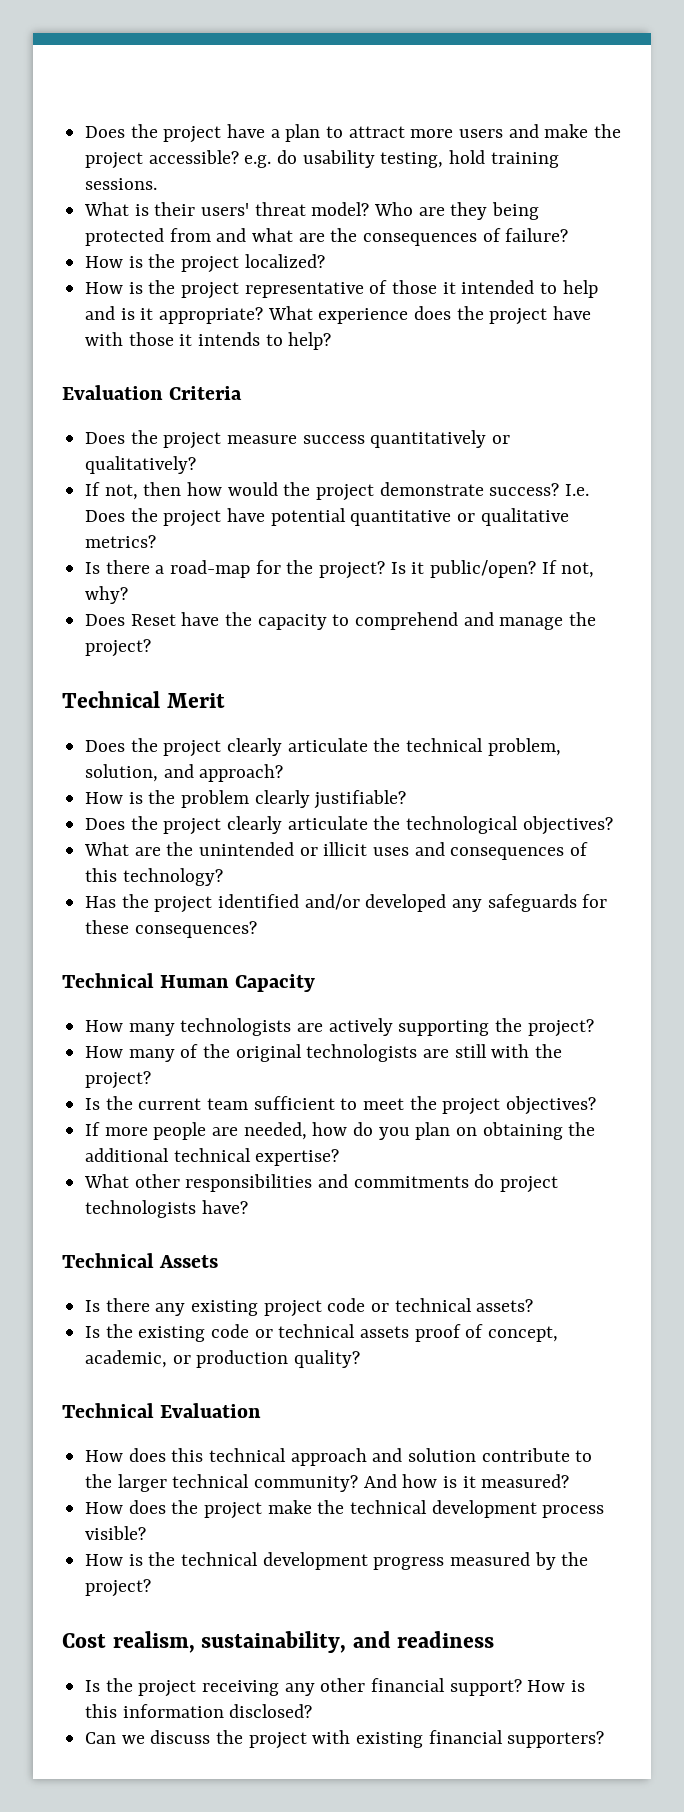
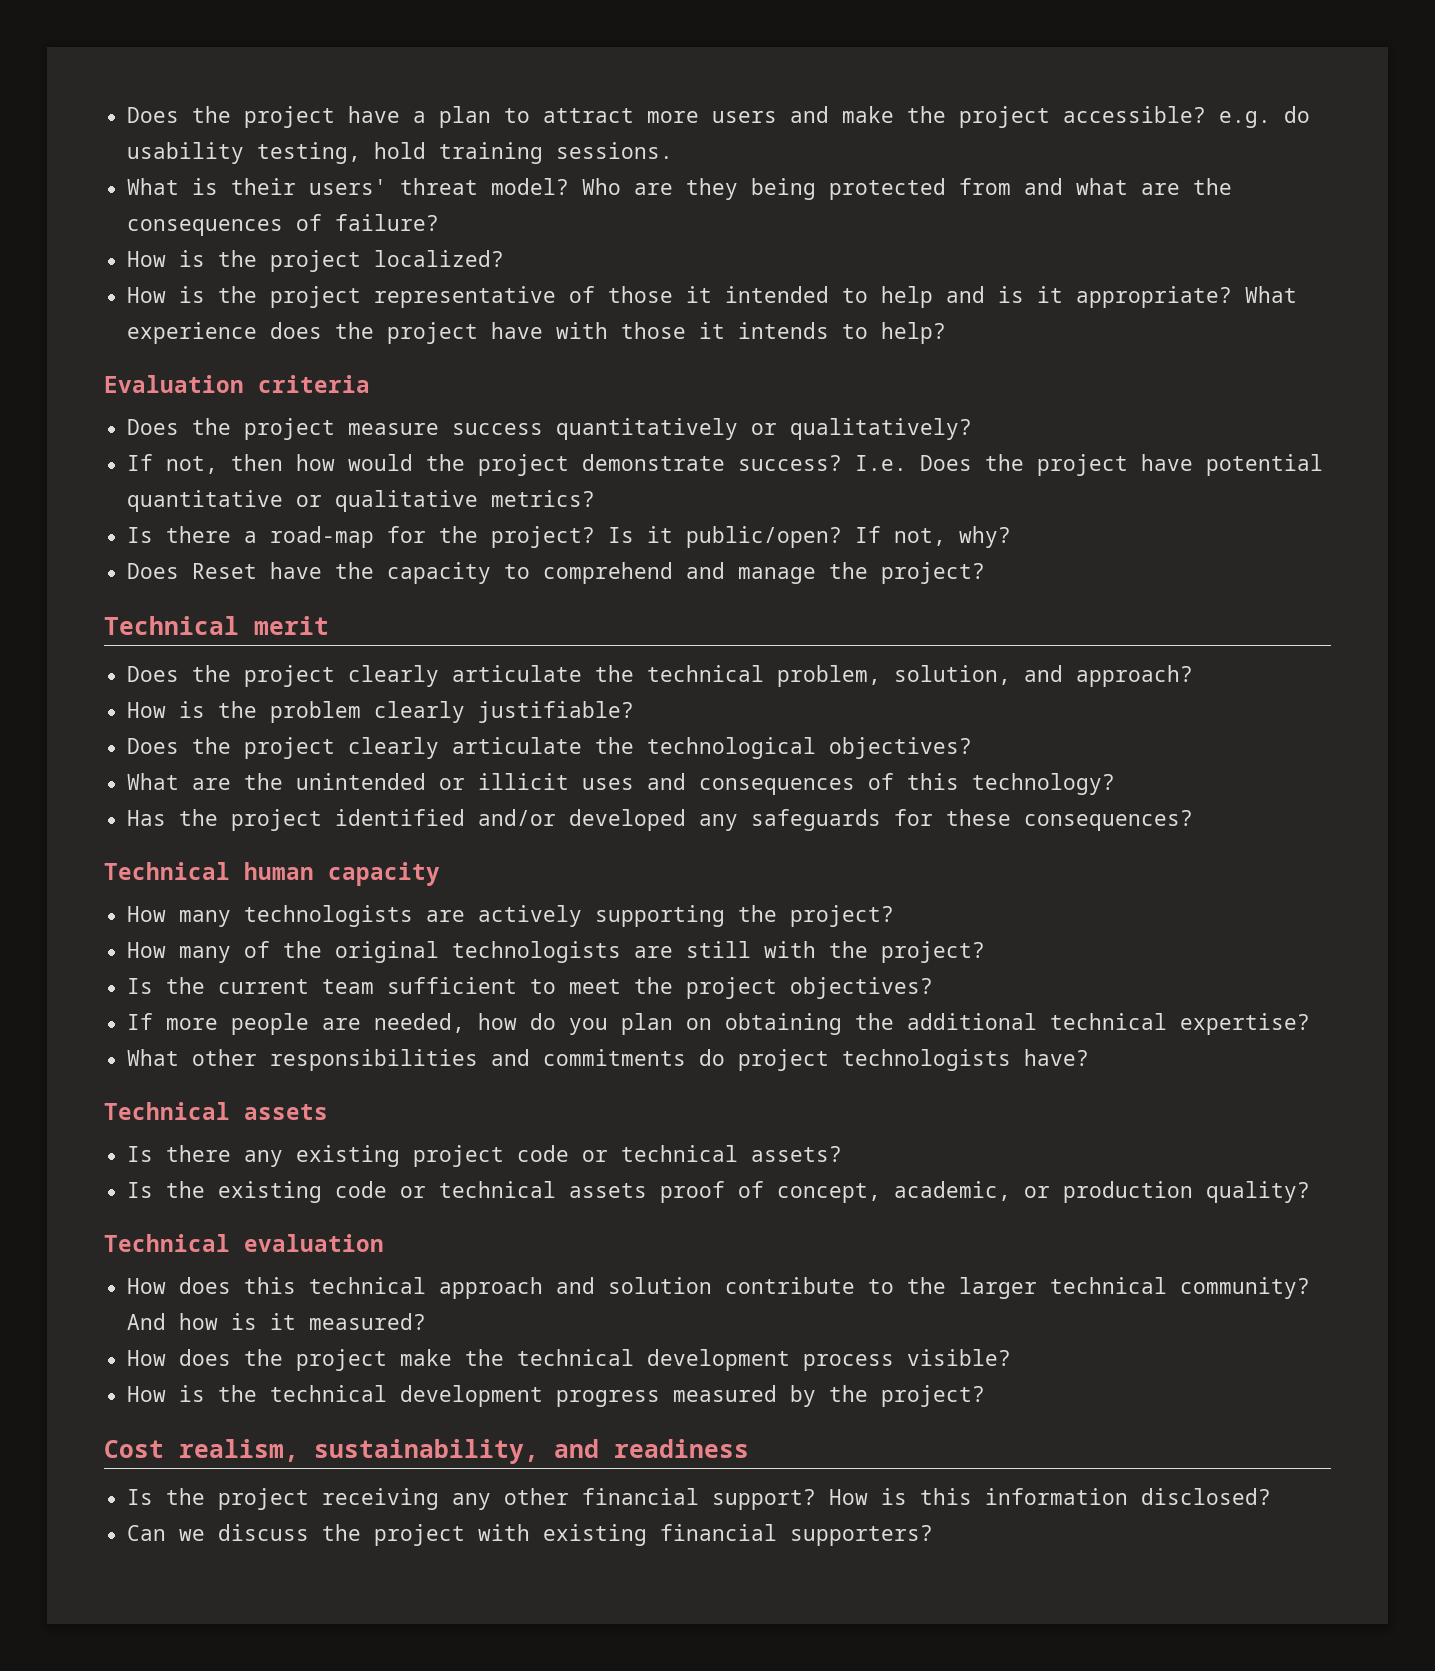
- Evaluation Criteria
+ Evaluation criteria
- Technical Merit
+ Technical merit
- Technical Human Capacity
+ Technical human capacity
- Technical Assets
+ Technical assets
- Technical Evaluation
+ Technical evaluation

